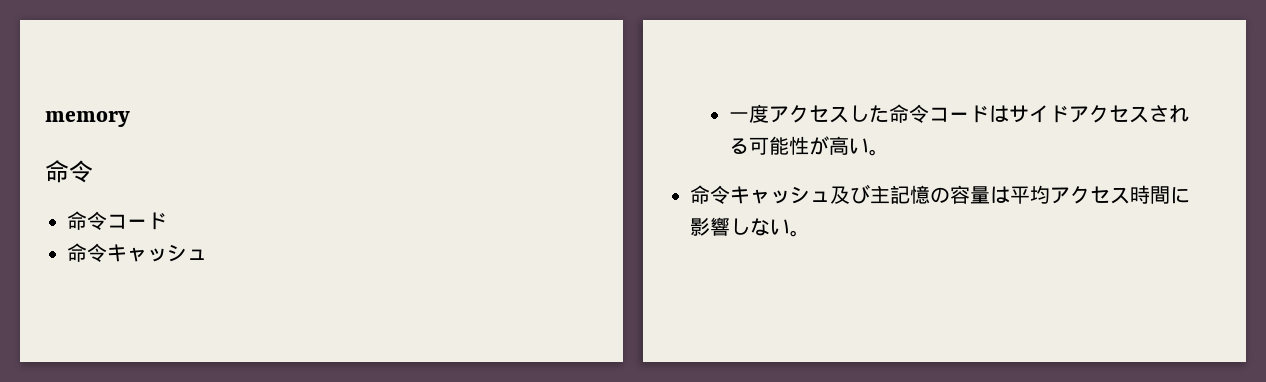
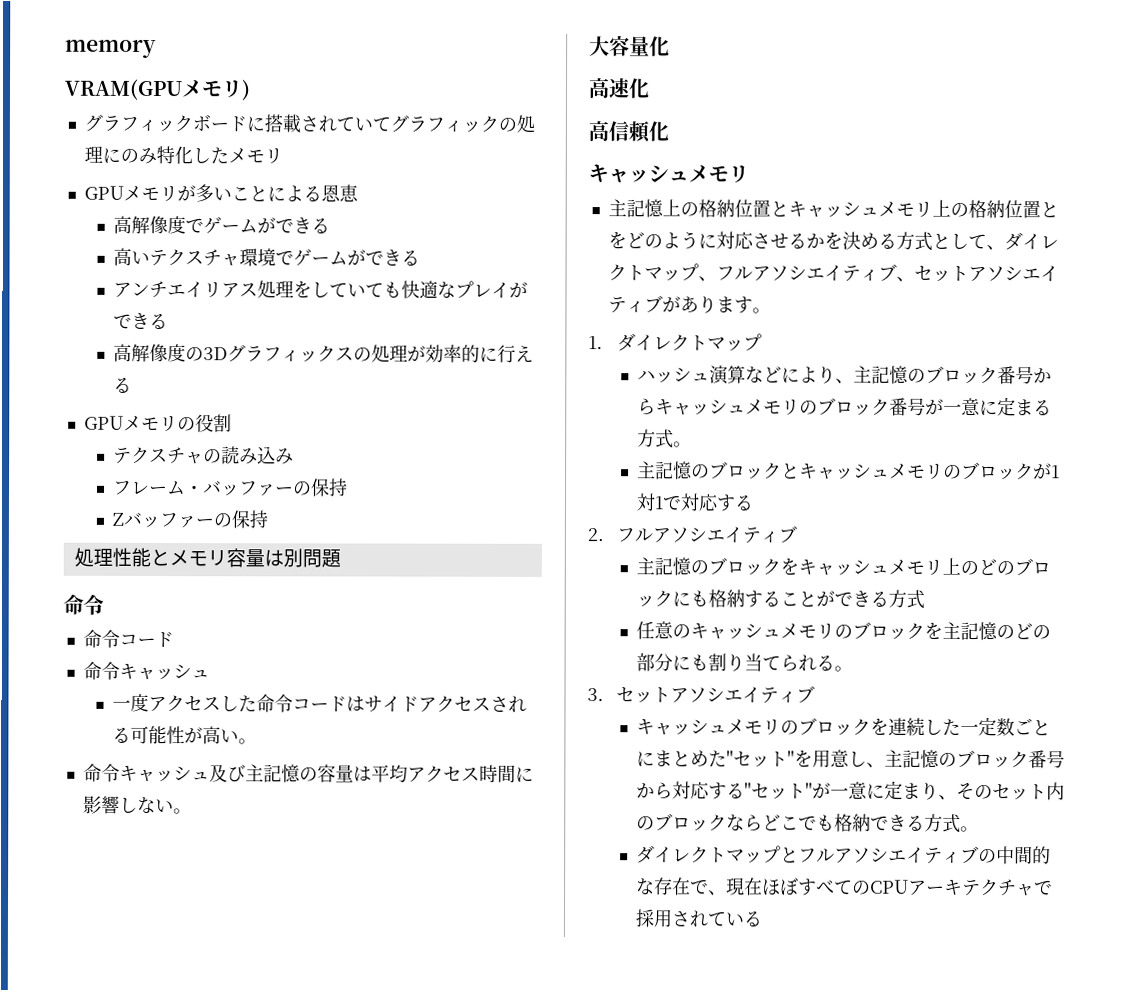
+ VRAM(GPUメモリ)
+ グラフィックボードに搭載されていてグラフィックの処理にのみ特化したメモリ
+ GPUメモリが多いことによる恩恵
+ 高解像度でゲームができる
+ 高いテクスチャ環境でゲームができる
+ アンチエイリアス処理をしていても快適なプレイができる
+ 高解像度の3Dグラフィックスの処理が効率的に行える
+ GPUメモリの役割
+ テクスチャの読み込み
+ フレーム・バッファーの保持
+ Zバッファーの保持
+ 処理性能とメモリ容量は別問題
+ 大容量化
+ 高速化
+ 高信頼化
+ キャッシュメモリ
+ 主記憶上の格納位置とキャッシュメモリ上の格納位置とをどのように対応させるかを決める方式として、ダイレクトマップ、フルアソシエイティブ、セットアソシエイティブがあります。
+ 1.ダイレクトマップ
+ ハッシュ演算などにより、主記憶のブロック番号からキャッシュメモリのブロック番号が一意に定まる方式。
+ 主記憶のブロックとキャッシュメモリのブロックが1対1で対応する
+ 2.フルアソシエイティブ
+ 主記憶のブロックをキャッシュメモリ上のどのブロックにも格納することができる方式
+ 任意のキャッシュメモリのブロックを主記憶のどの部分にも割り当てられる。
+ 3.セットアソシエイティブ
+ キャッシュメモリのブロックを連続した一定数ごとにまとめた"セット"を用意し、主記憶のブロック番号から対応する"セット"が一意に定まり、そのセット内のブロックならどこでも格納できる方式。
+ ダイレクトマップとフルアソシエイティブの中間的な存在で、現在ほぼすべてのCPUアーキテクチャで採用されている

